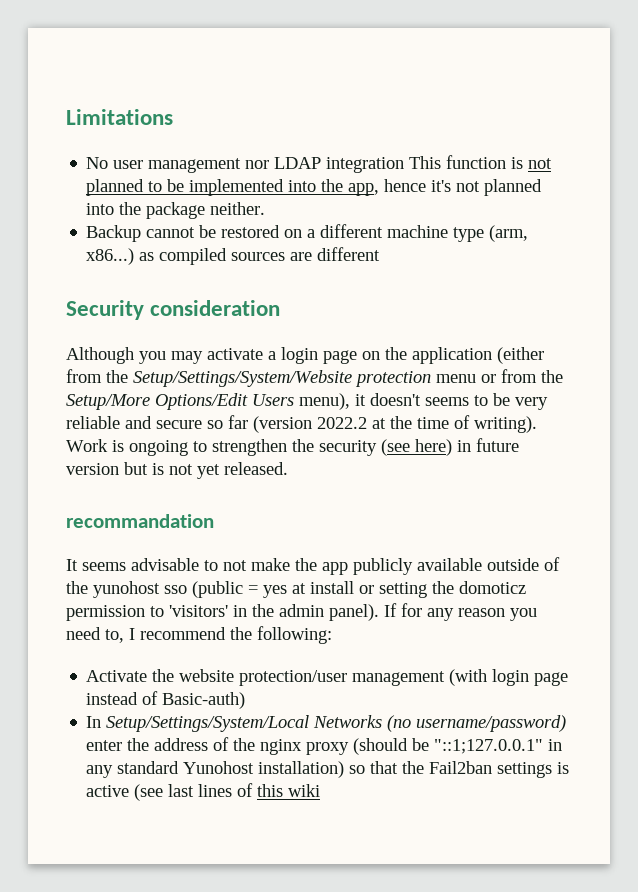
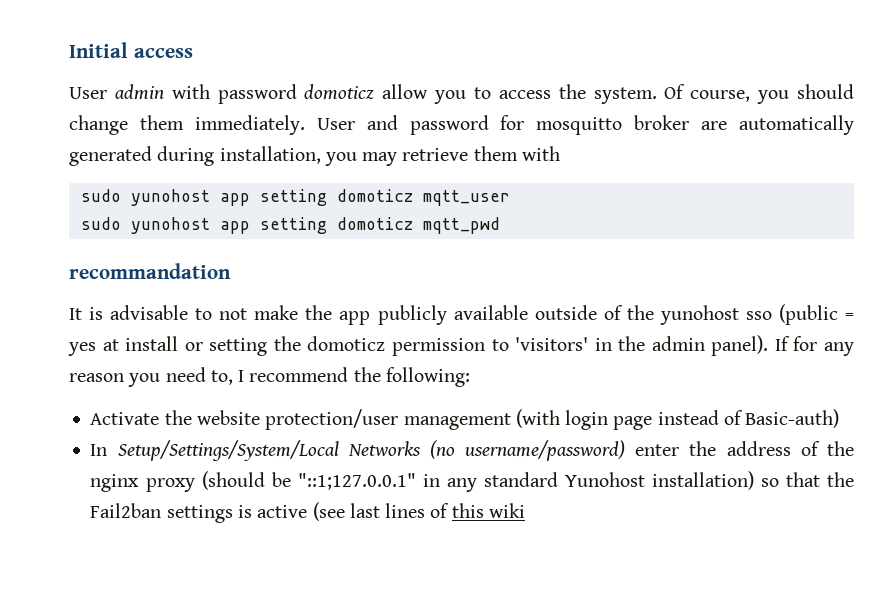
- Limitations
- No user management nor LDAP integration This function is not planned to be implemented into the app, hence it's not planned into the package neither.
- Backup cannot be restored on a different machine type (arm, x86...) as compiled sources are different
- Security consideration
- Although you may activate a login page on the application (either from the Setup/Settings/System/Website protection menu or from the Setup/More Options/Edit Users menu), it doesn't seems to be very reliable and secure so far (version 2022.2 at the time of writing). Work is ongoing to strengthen the security (see here) in future version but is not yet released.
+ Initial access
+ User admin with password domoticz allow you to access the system. Of course, you should change them immediately. User and password for mosquitto broker are automatically generated during installation, you may retrieve them with
+ sudo yunohost app setting domoticz mqtt_user
+ sudo yunohost app setting domoticz mqtt_pwd
- It seems advisable to not make the app publicly available outside of the yunohost sso (public = yes at install or setting the domoticz permission to 'visitors' in the admin panel).
+ It is advisable to not make the app publicly available outside of the yunohost sso (public = yes at install or setting the domoticz permission to 'visitors' in the admin panel).

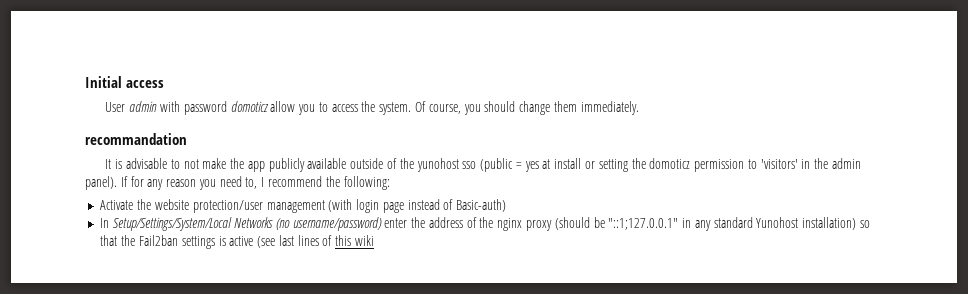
- User and password for mosquitto broker are automatically generated during installation, you may retrieve them with
- sudo yunohost app setting domoticz mqtt_user
- sudo yunohost app setting domoticz mqtt_pwd

